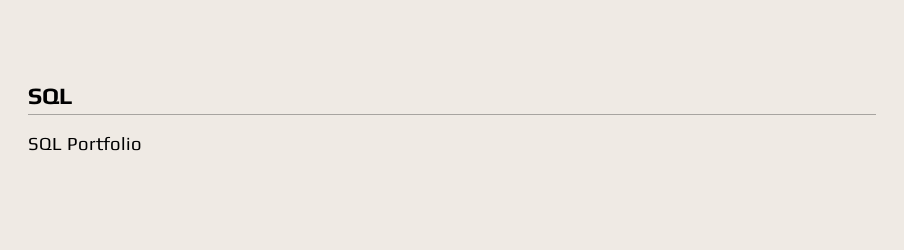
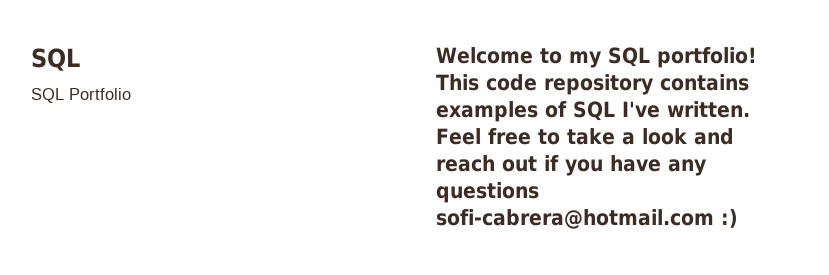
+ Welcome to my SQL portfolio! This code repository contains examples of SQL I've written. Feel free to take a look and reach out if you have any questions sofi-cabrera@hotmail.com :)

